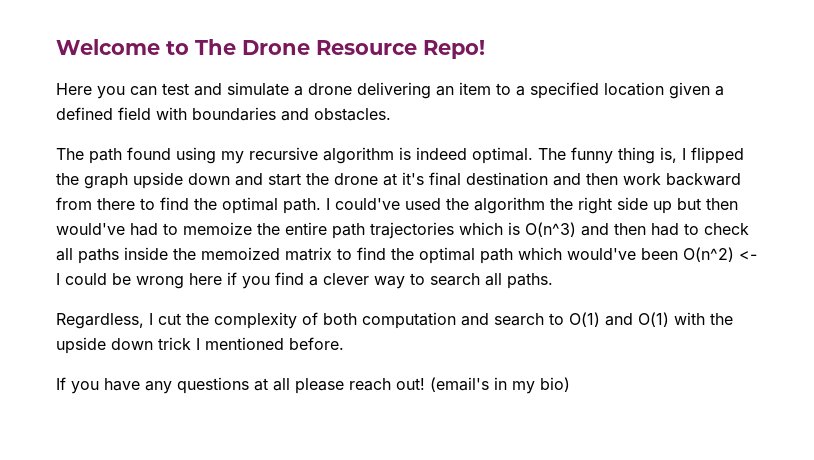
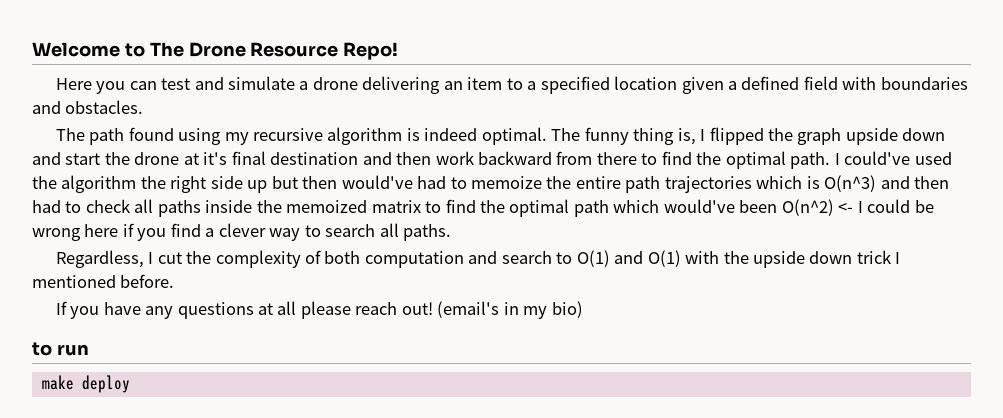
+ to run
+ make deploy

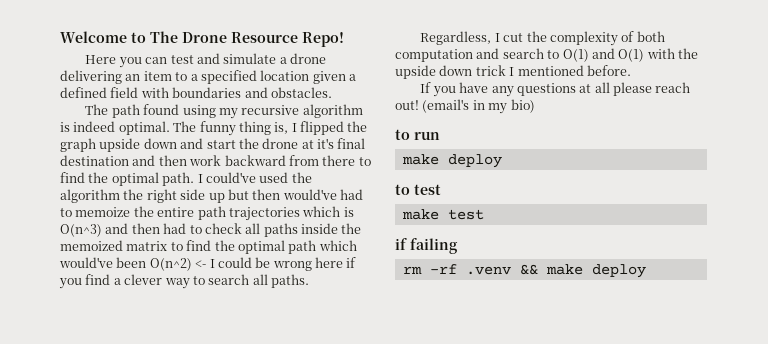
+ to test
+ make test
+ if failing
+ rm -rf .venv && make deploy

